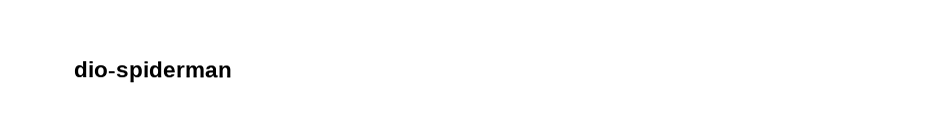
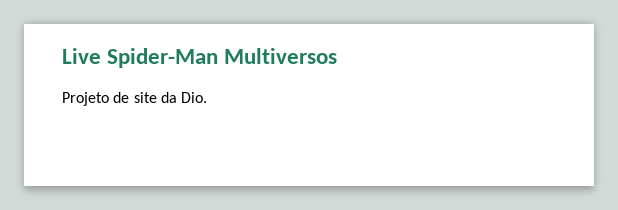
- dio-spiderman
+ Live Spider-Man Multiversos
+ Projeto de site da Dio.

